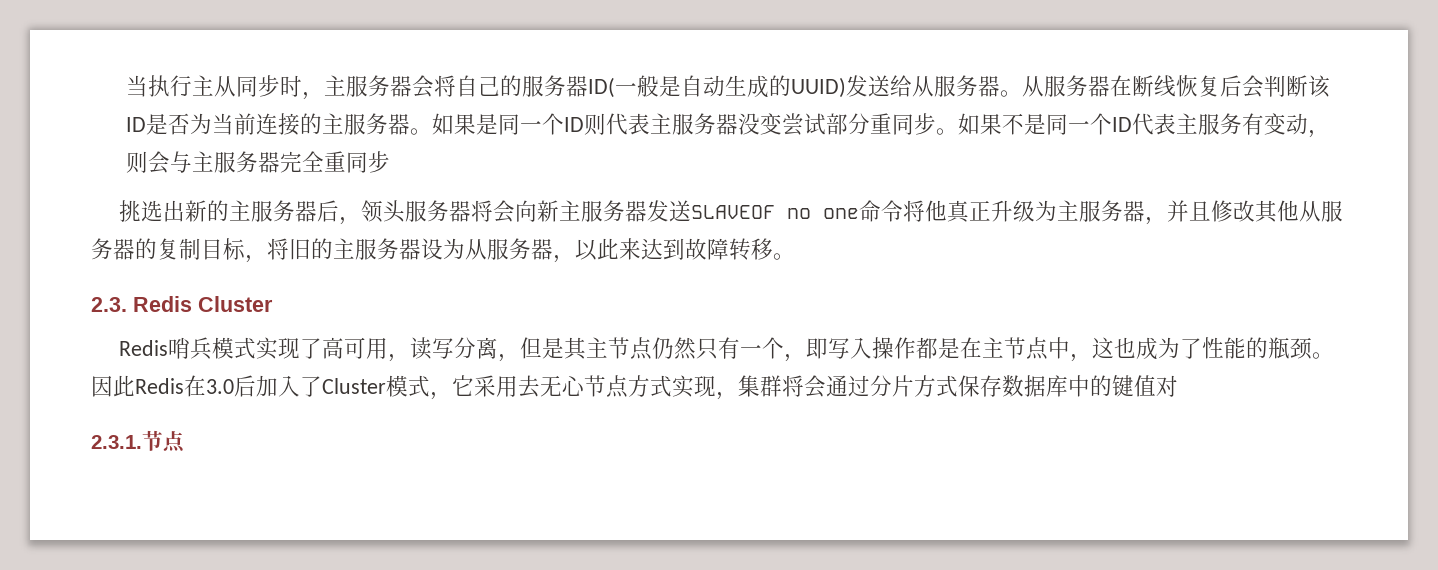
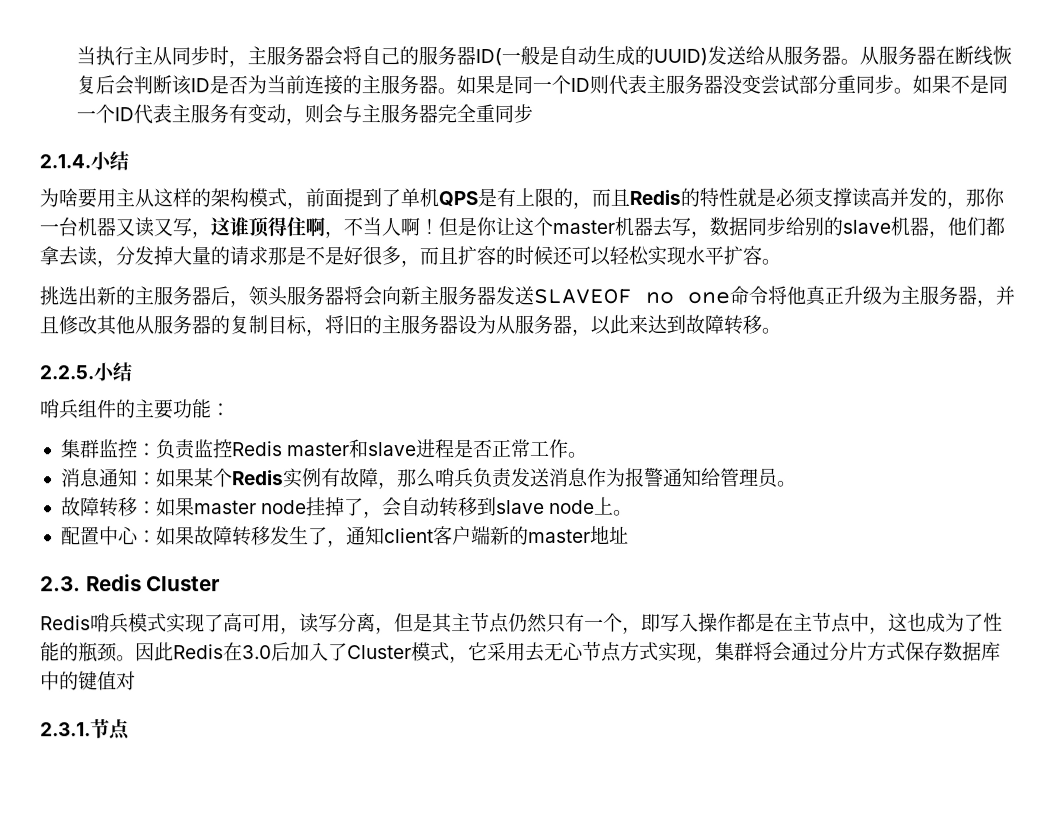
+ 2.1.4.小结
+ 为啥要用主从这样的架构模式，前面提到了单机QPS是有上限的，而且Redis的特性就是必须支撑读高并发的，那你一台机器又读又写，这谁顶得住啊，不当人啊！但是你让这个master机器去写，数据同步给别的slave机器，他们都拿去读，分发掉大量的请求那是不是好很多，而且扩容的时候还可以轻松实现水平扩容。
+ 2.2.5.小结
+ 哨兵组件的主要功能：
+ 集群监控：负责监控Redis master和slave进程是否正常工作。
+ 消息通知：如果某个Redis实例有故障，那么哨兵负责发送消息作为报警通知给管理员。
+ 故障转移：如果master node挂掉了，会自动转移到slave node上。
+ 配置中心：如果故障转移发生了，通知client客户端新的master地址

